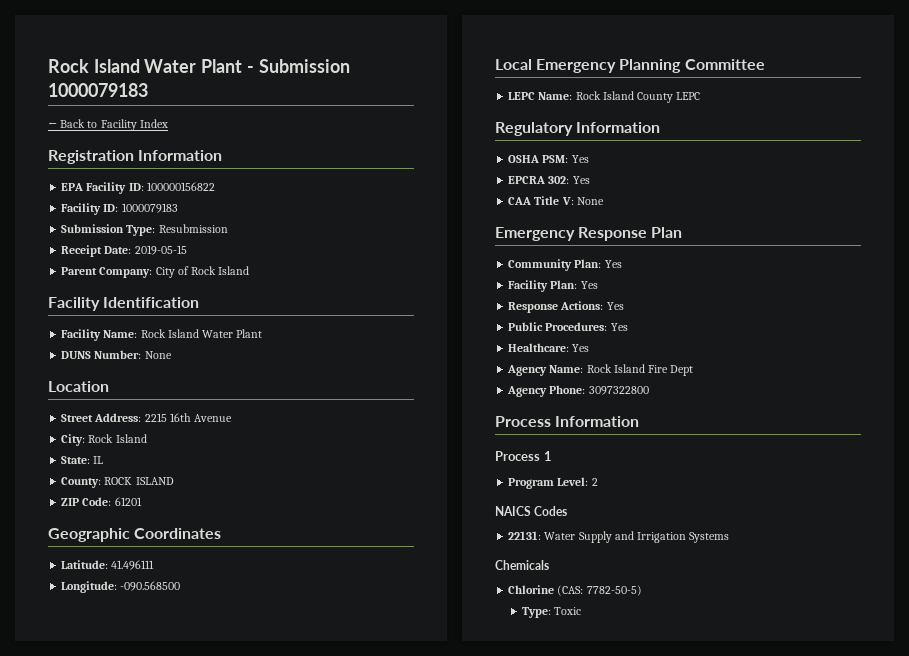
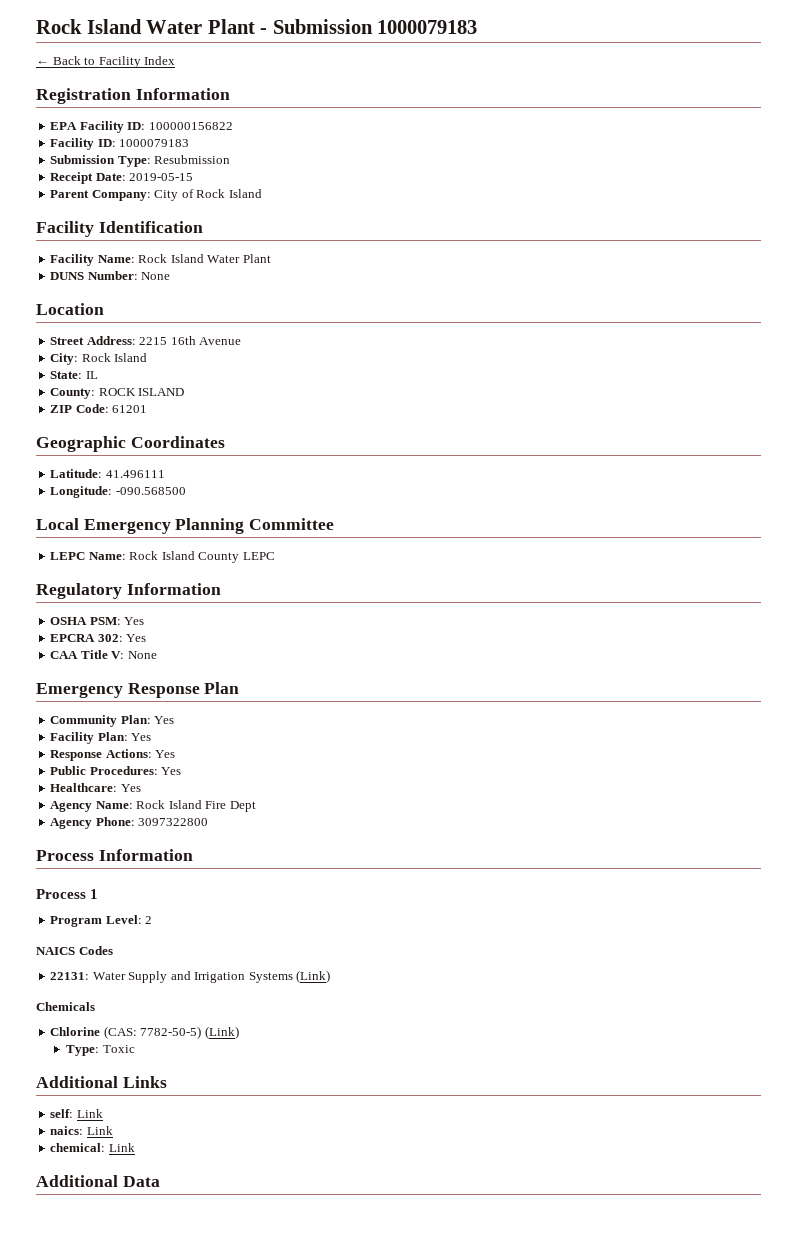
- 22131: Water Supply and Irrigation Systems
+ 22131: Water Supply and Irrigation Systems (Link)
- Chlorine (CAS: 7782-50-5)
+ Chlorine (CAS: 7782-50-5) (Link)
+ Additional Links
+ self: Link
+ naics: Link
+ chemical: Link
+ Additional Data

